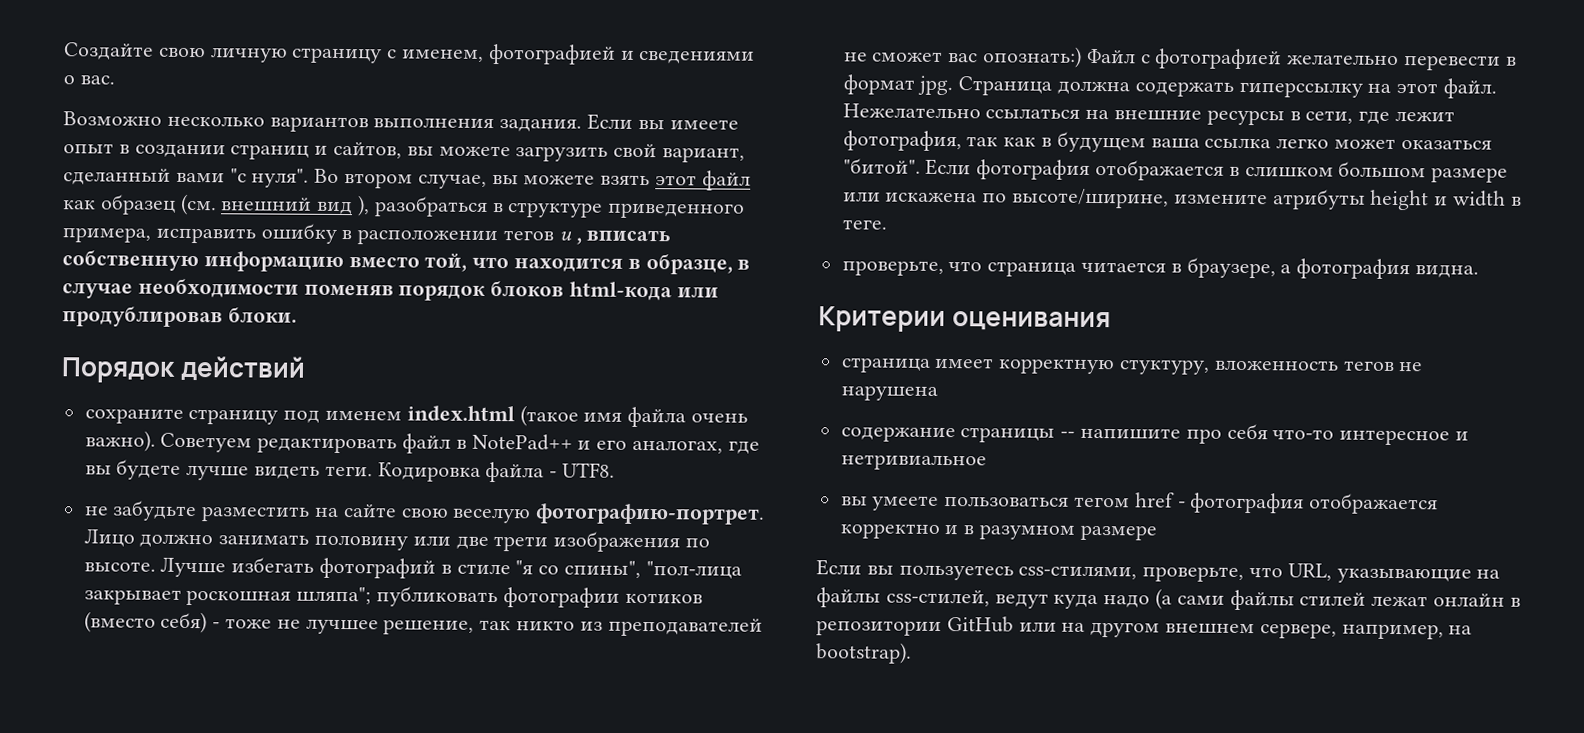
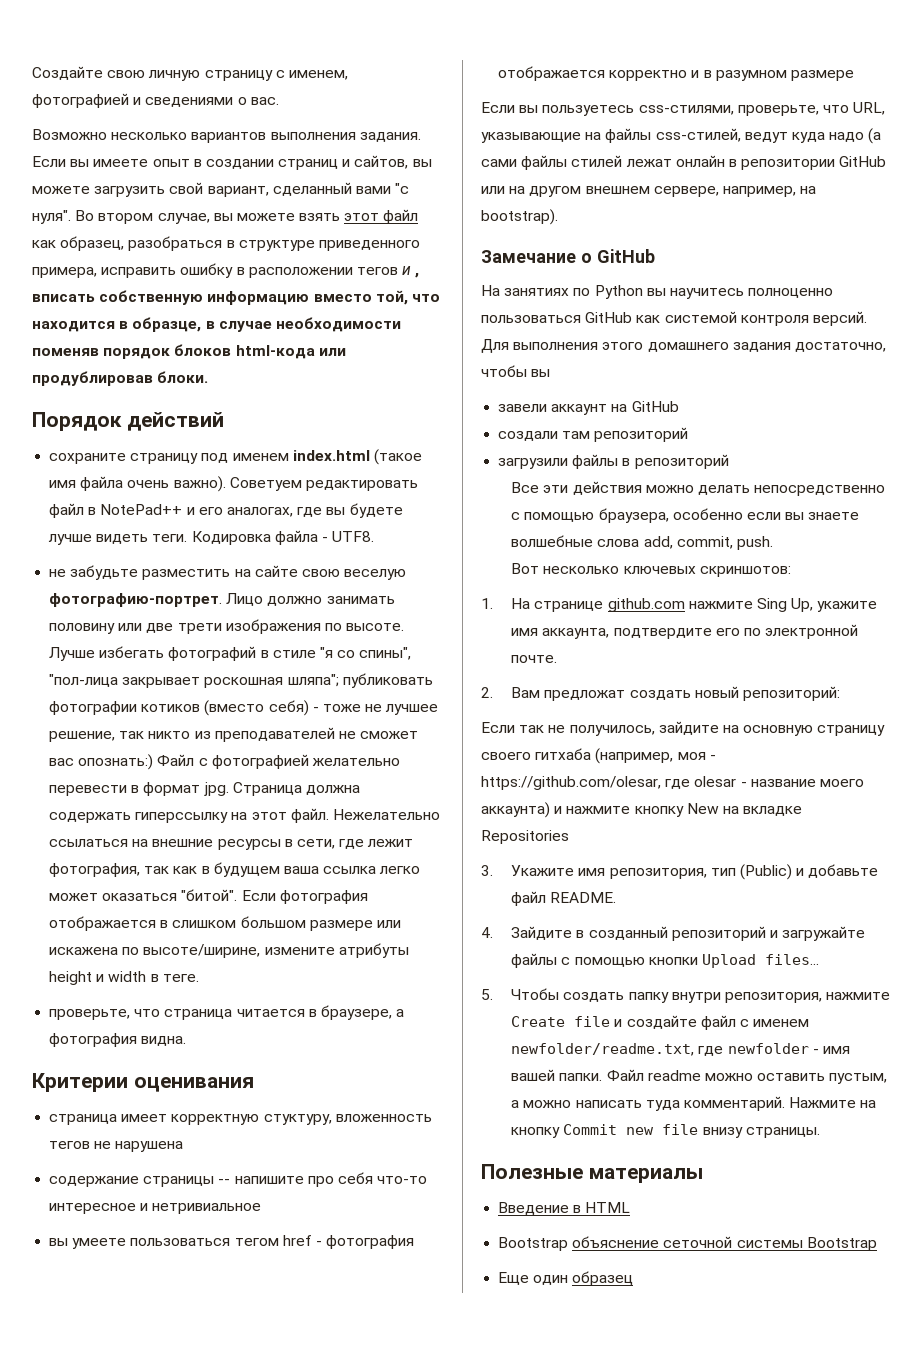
- Во втором случае, вы можете взять этот файл как образец (см. внешний вид ), разобраться в структуре приведенного примера, исправить ошибку в расположении тегов и , вписать собственную информацию вместо той, что находится в образце, в случае необходимости поменяв порядок блоков html-кода или продублировав блоки.
+ Во втором случае, вы можете взять этот файл как образец, разобраться в структуре приведенного примера, исправить ошибку в расположении тегов и , вписать собственную информацию вместо той, что находится в образце, в случае необходимости поменяв порядок блоков html-кода или продублировав блоки.
+ Замечание о GitHub
+ На занятиях по Python вы научитесь полноценно пользоваться GitHub как системой контроля версий. Для выполнения этого домашнего задания достаточно, чтобы вы
+ завели аккаунт на GitHub
+ создали там репозиторий
+ загрузили файлы в репозиторий
+ Все эти действия можно делать непосредственно с помощью браузера, особенно если вы знаете волшебные слова add, commit, push.
+ Вот несколько ключевых скриншотов:
+ 1. На странице github.com нажмите Sing Up, укажите имя аккаунта, подтвердите его по электронной почте.
+ 2. Вам предложат создать новый репозиторий:
+ Если так не получилось, зайдите на основную страницу своего гитхаба (например, моя - https://github.com/olesar, где olesar - название моего аккаунта) и нажмите кнопку New на вкладке Repositories
+ 3. Укажите имя репозитория, тип (Public) и добавьте файл README.
+ 4. Зайдите в созданный репозиторий и загружайте файлы с помощью кнопки Upload files...
+ 5. Чтобы создать папку внутри репозитория, нажмите Create file и создайте файл с именем newfolder/readme.txt, где newfolder - имя вашей папки. Файл readme можно оставить пустым, а можно написать туда комментарий. Нажмите на кнопку Commit new file внизу страницы.
+ Полезные материалы
+ Введение в HTML
+ Bootstrap объяснение сеточной системы Bootstrap
+ Еще один образец

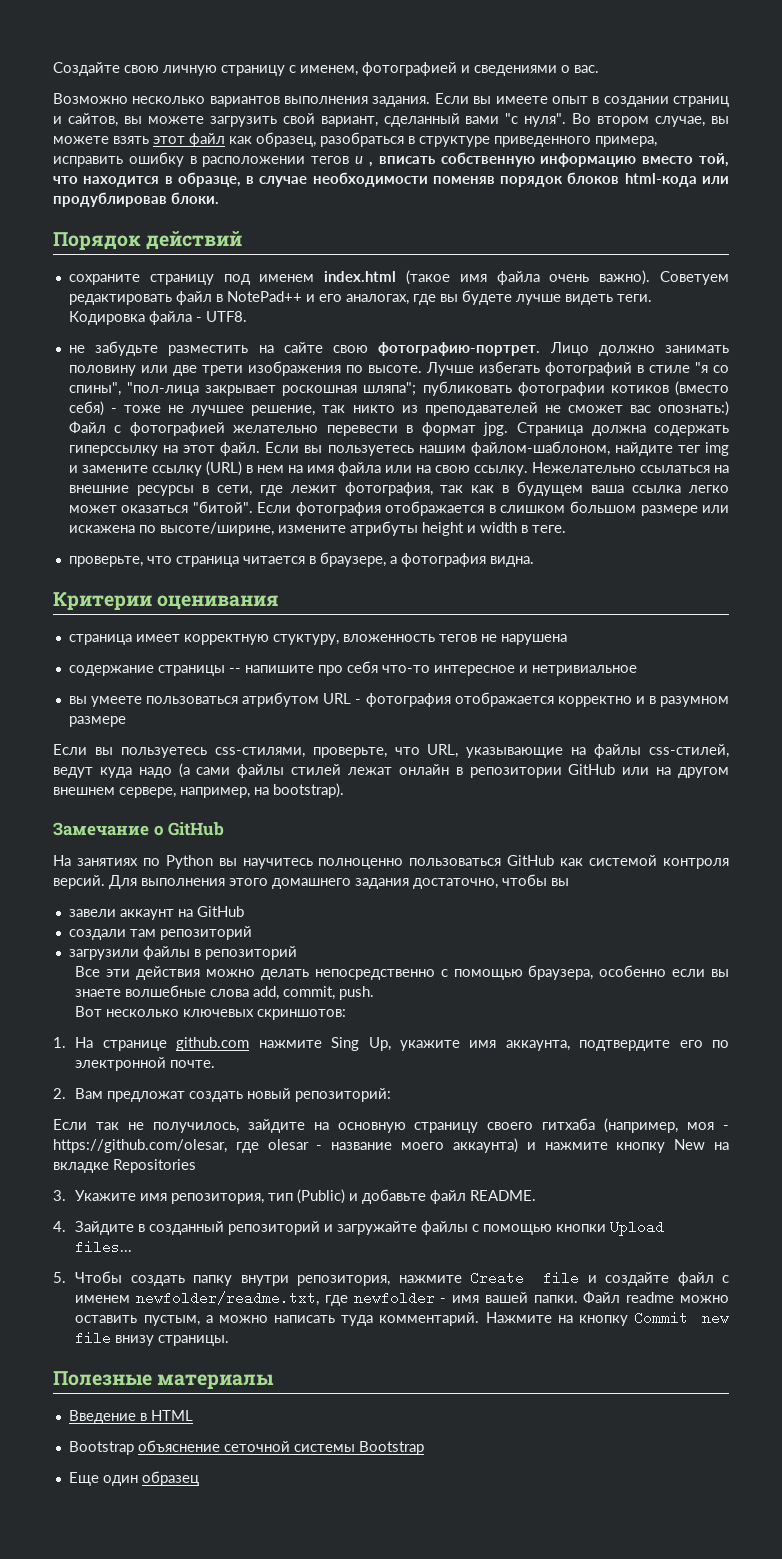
- не забудьте разместить на сайте свою веселую фотографию-портрет.
+ не забудьте разместить на сайте свою фотографию-портрет.
+ Если вы пользуетесь нашим файлом-шаблоном, найдите тег img и замените ссылку (URL) в нем на имя файла или на свою ссылку.
- вы умеете пользоваться тегом href - фотография отображается корректно и в разумном размере
+ вы умеете пользоваться атрибутом URL - фотография отображается корректно и в разумном размере

